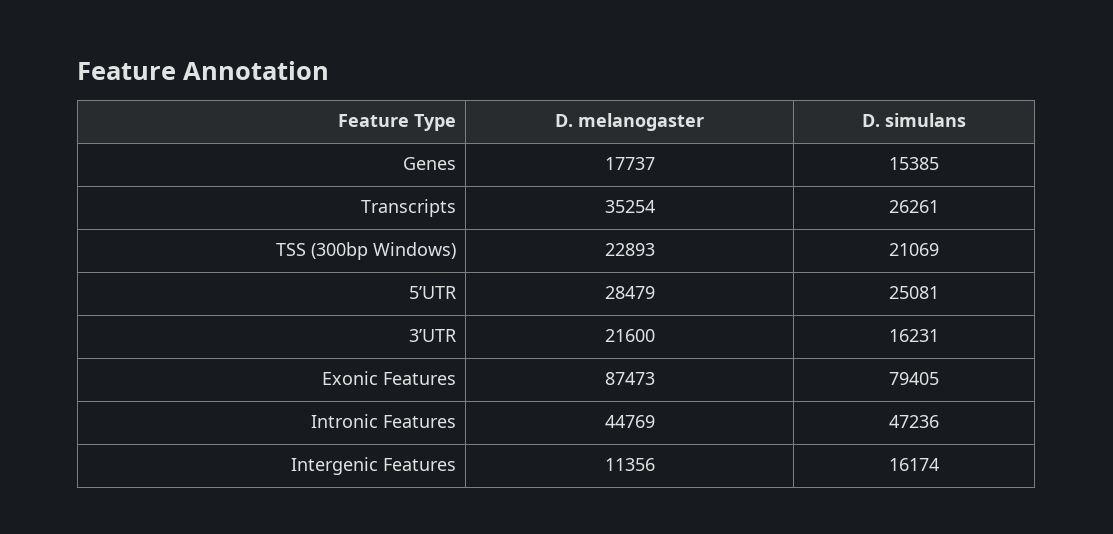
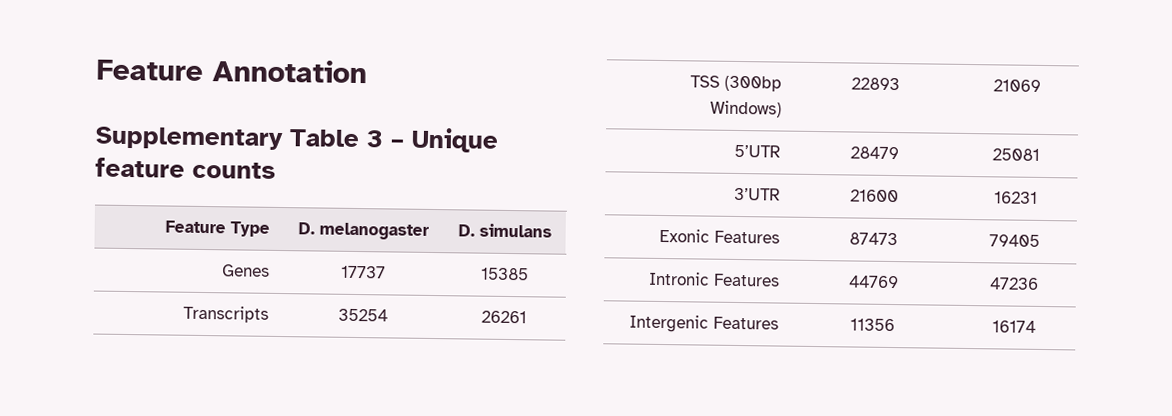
+ Supplementary Table 3 – Unique feature counts

